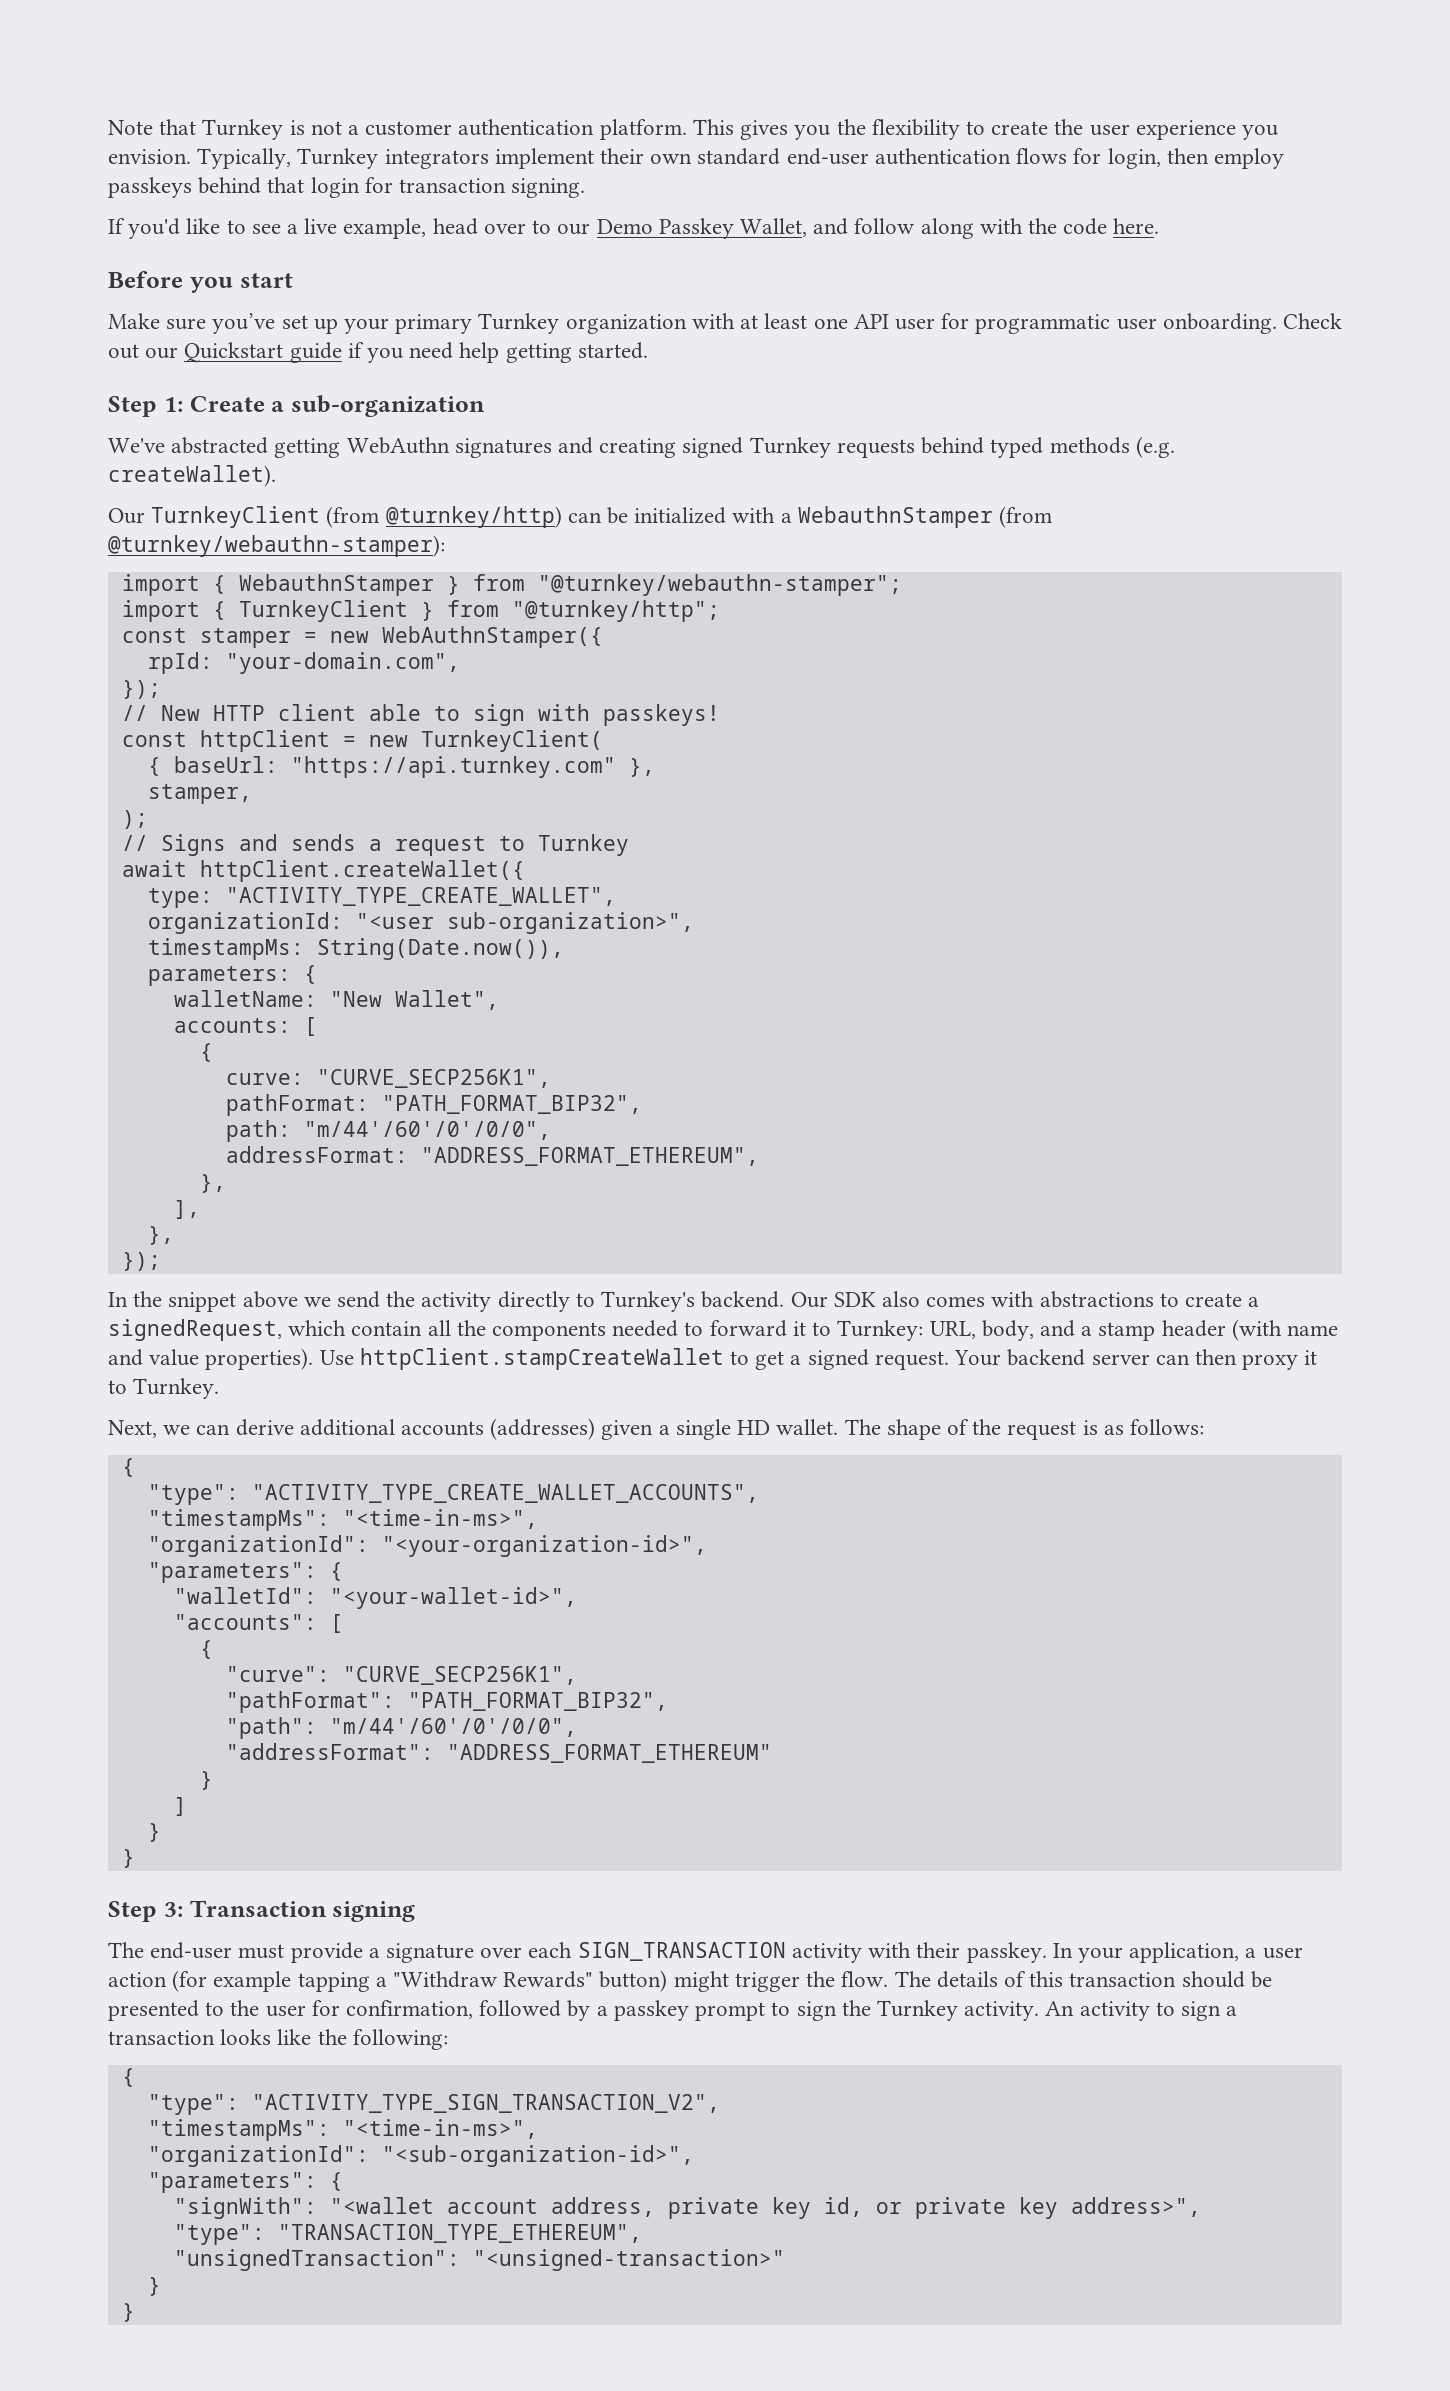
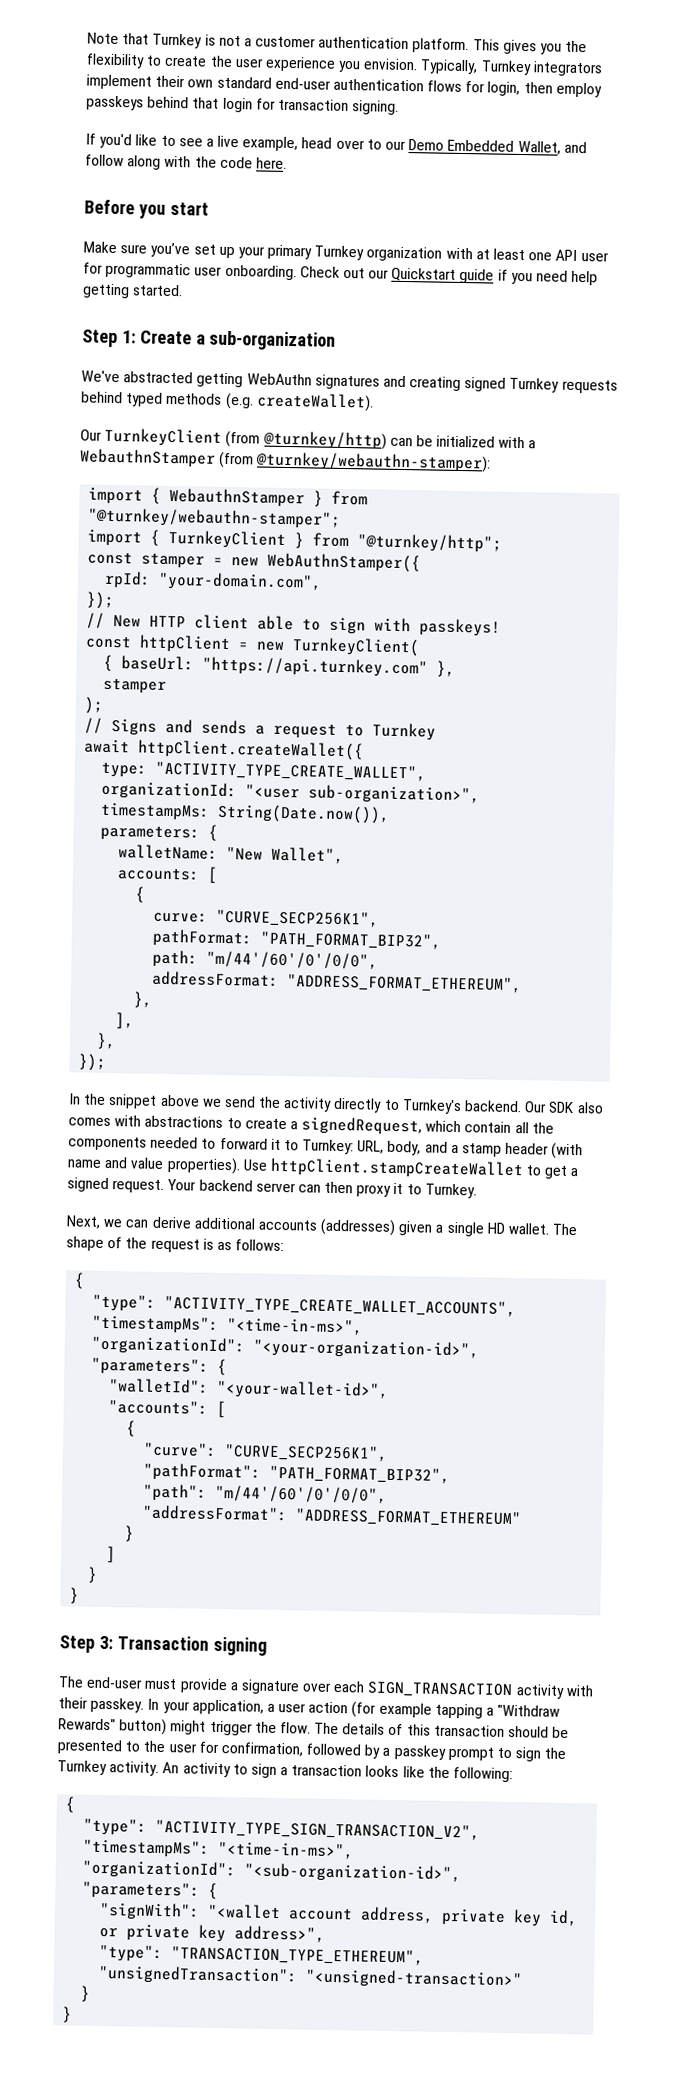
- If you'd like to see a live example, head over to our Demo Passkey Wallet, and follow along with the code here.
+ If you'd like to see a live example, head over to our Demo Embedded Wallet, and follow along with the code here.
  { baseUrl: "https://api.turnkey.com" },
- stamper,
+ stamper

